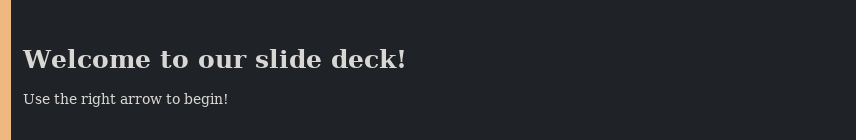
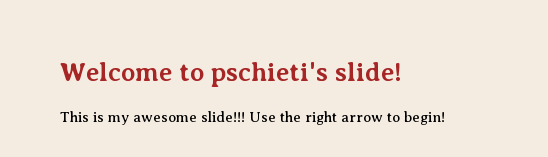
- Welcome to our slide deck!
- Use the right arrow to begin!
+ Welcome to pschieti's slide!
+ This is my awesome slide!!! Use the right arrow to begin!

